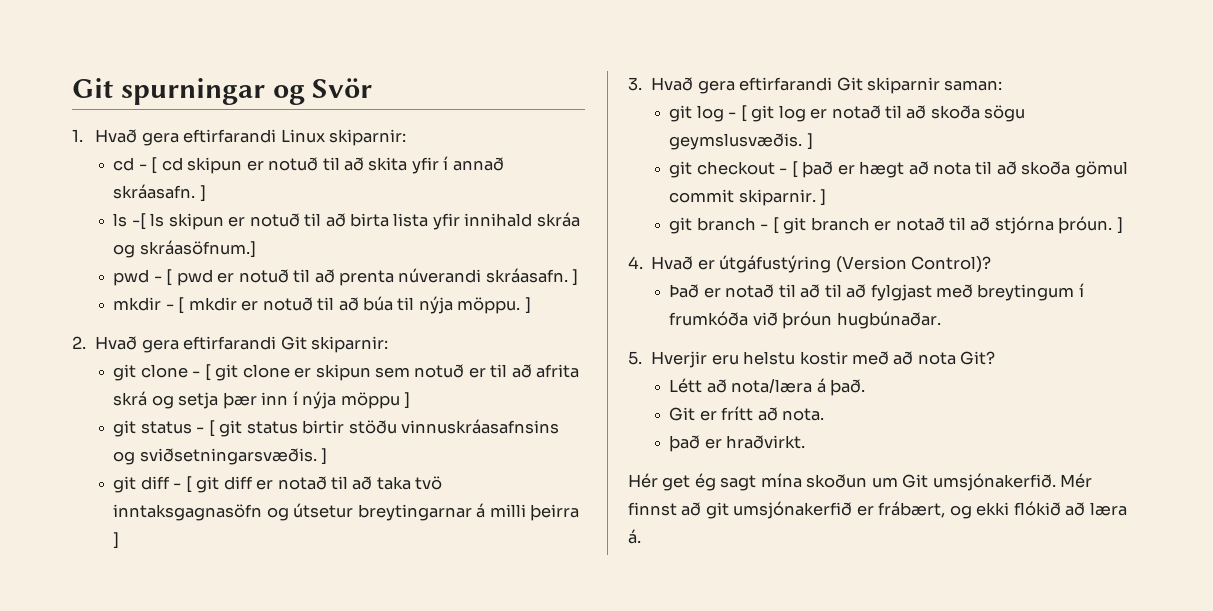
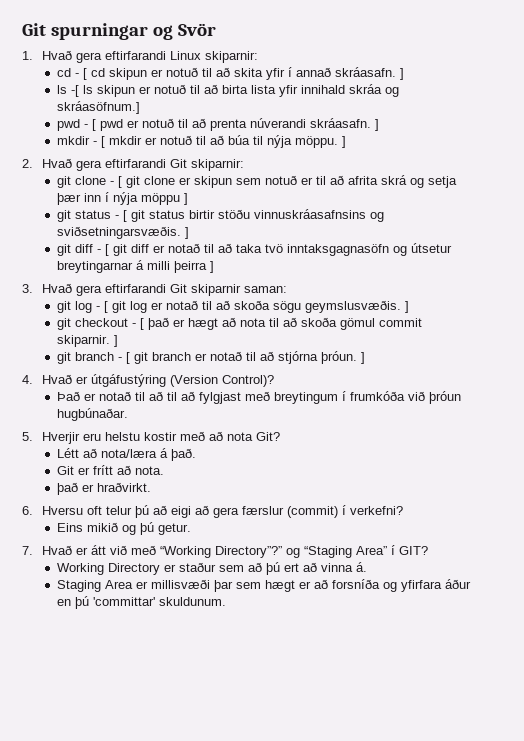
- Hér get ég sagt mína skoðun um Git umsjónakerfið. Mér finnst að git umsjónakerfið er frábært, og ekki flókið að læra á.
+ 6. Hversu oft telur þú að eigi að gera færslur (commit) í verkefni?
+ Eins mikið og þú getur.
+ 7. Hvað er átt við með “Working Directory”?” og “Staging Area” í GIT?
+ Working Directory er staður sem að þú ert að vinna á.
+ Staging Area er millisvæði þar sem hægt er að forsníða og yfirfara áður en þú 'committar' skuldunum.

